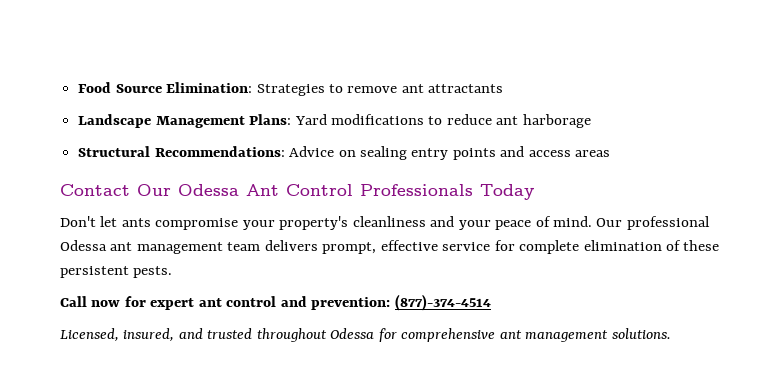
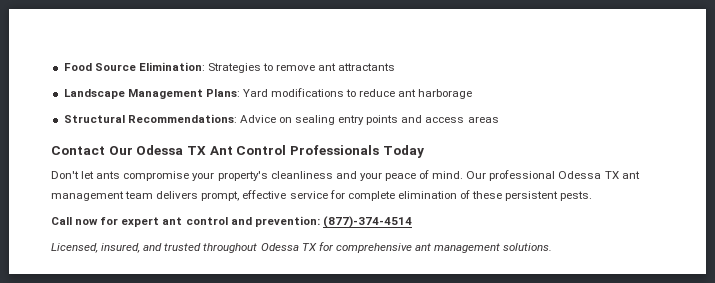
- Contact Our Odessa Ant Control Professionals Today
+ Contact Our Odessa TX Ant Control Professionals Today
- Our professional Odessa ant management team delivers prompt, effective service for complete elimination of these persistent pests.
+ Our professional Odessa TX ant management team delivers prompt, effective service for complete elimination of these persistent pests.
- Licensed, insured, and trusted throughout Odessa for comprehensive ant management solutions.
+ Licensed, insured, and trusted throughout Odessa TX for comprehensive ant management solutions.

